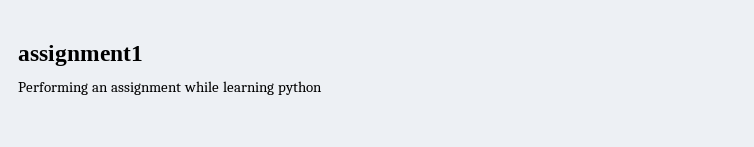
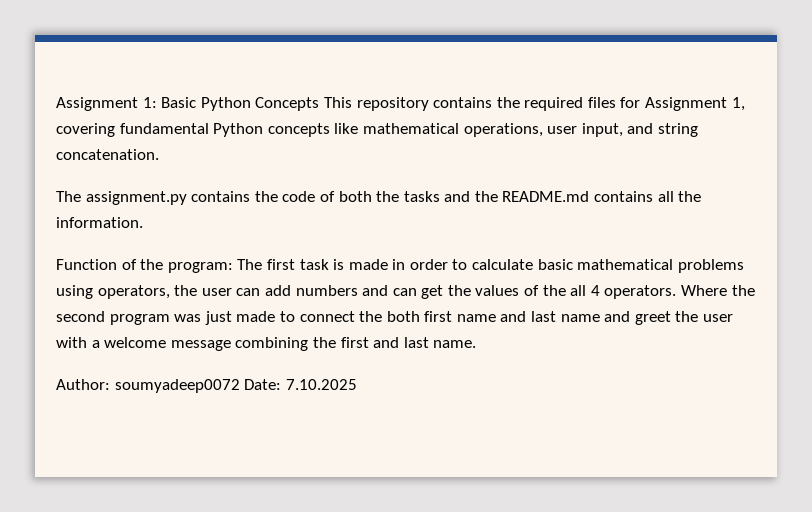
- assignment1
- Performing an assignment while learning python
+ Assignment 1: Basic Python Concepts This repository contains the required files for Assignment 1, covering fundamental Python concepts like mathematical operations, user input, and string concatenation.
+ The assignment.py contains the code of both the tasks and the README.md contains all the information.
+ Function of the program: The first task is made in order to calculate basic mathematical problems using operators, the user can add numbers and can get the values of the all 4 operators. Where the second program was just made to connect the both first name and last name and greet the user with a welcome message combining the first and last name.
+ Author: soumyadeep0072 Date: 7.10.2025

